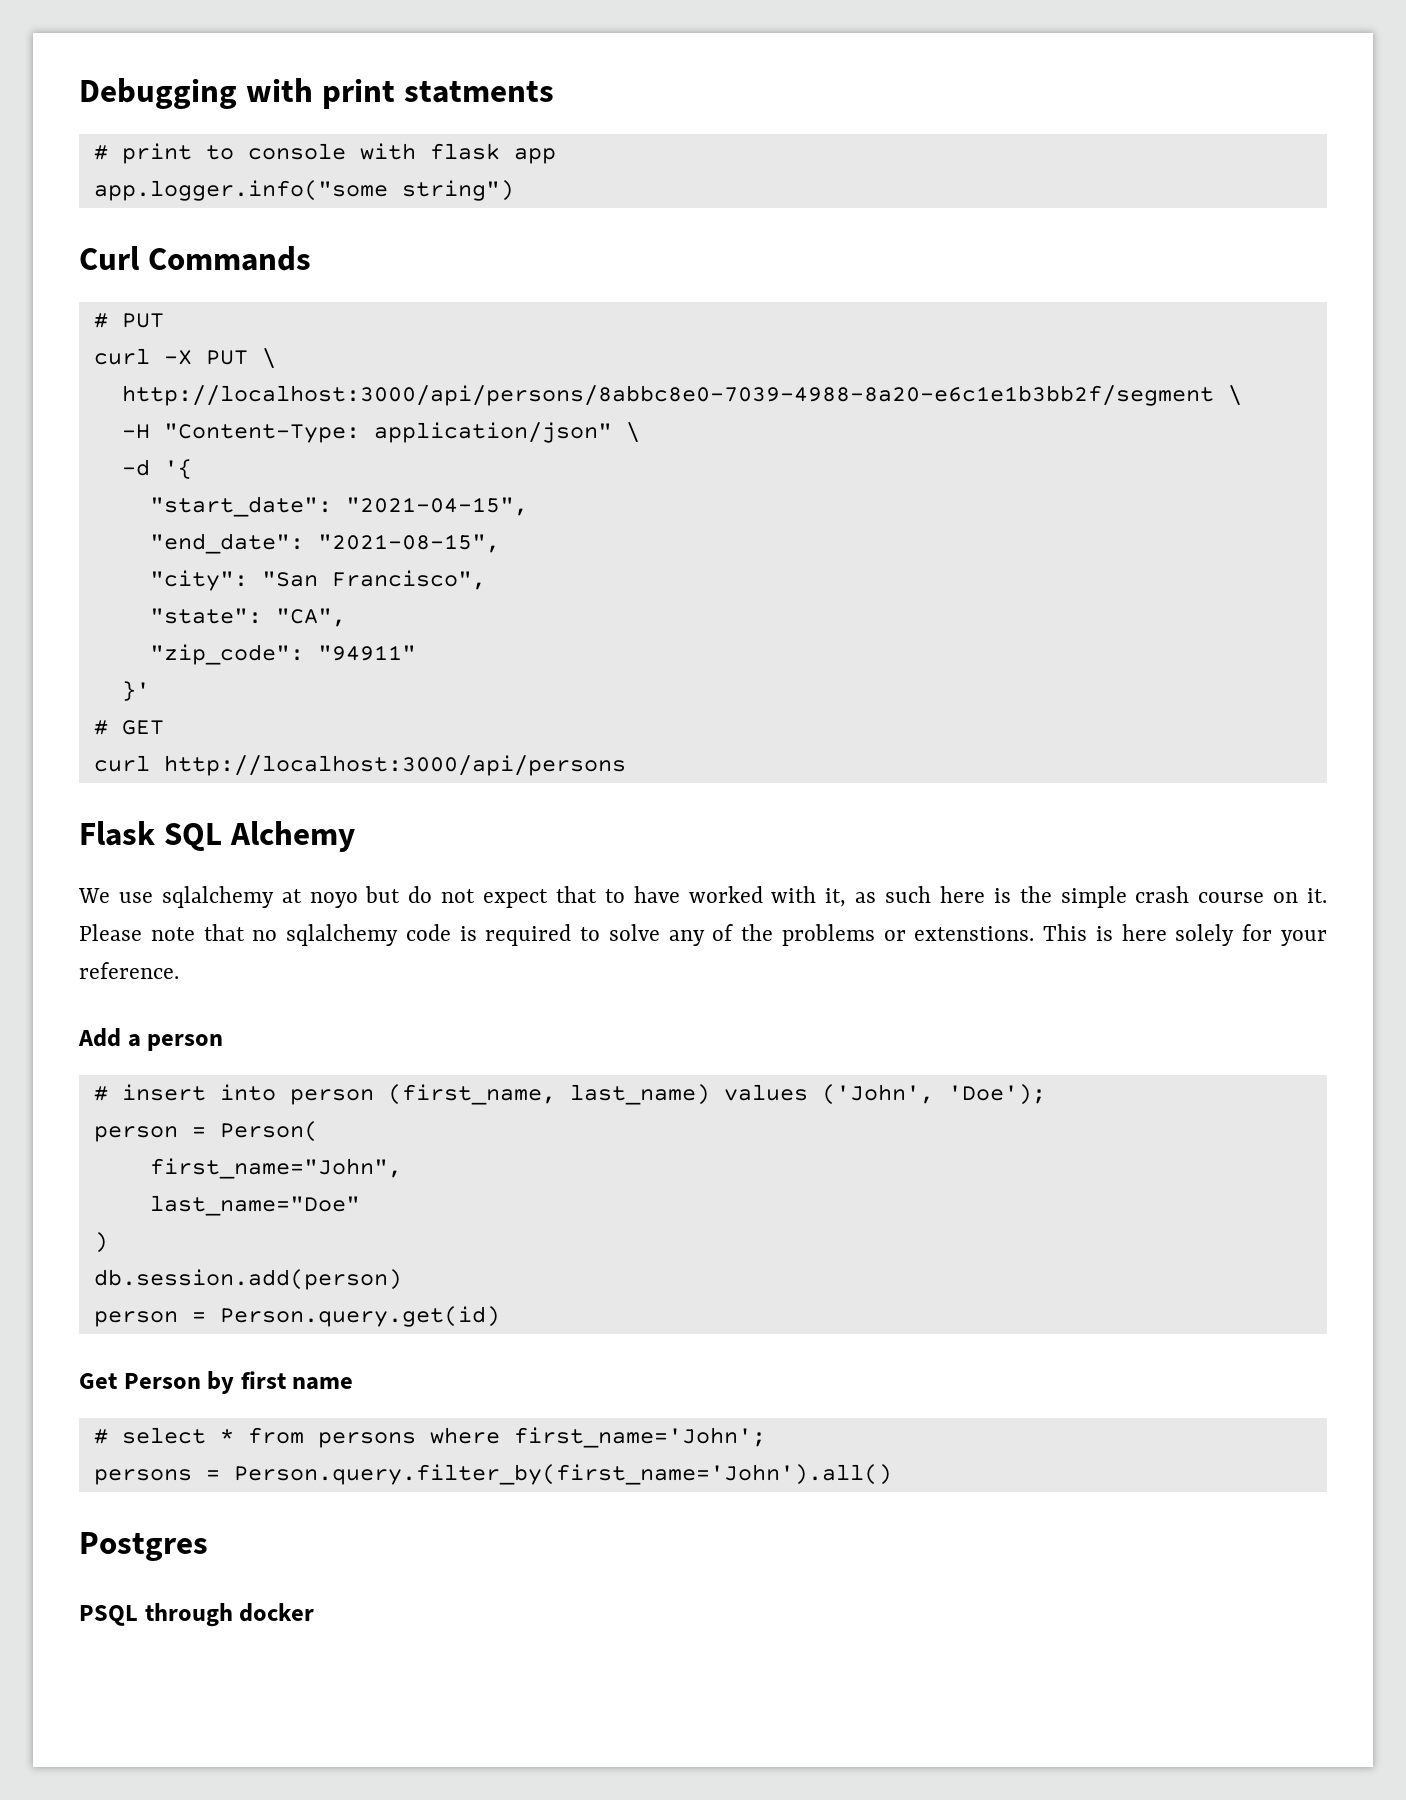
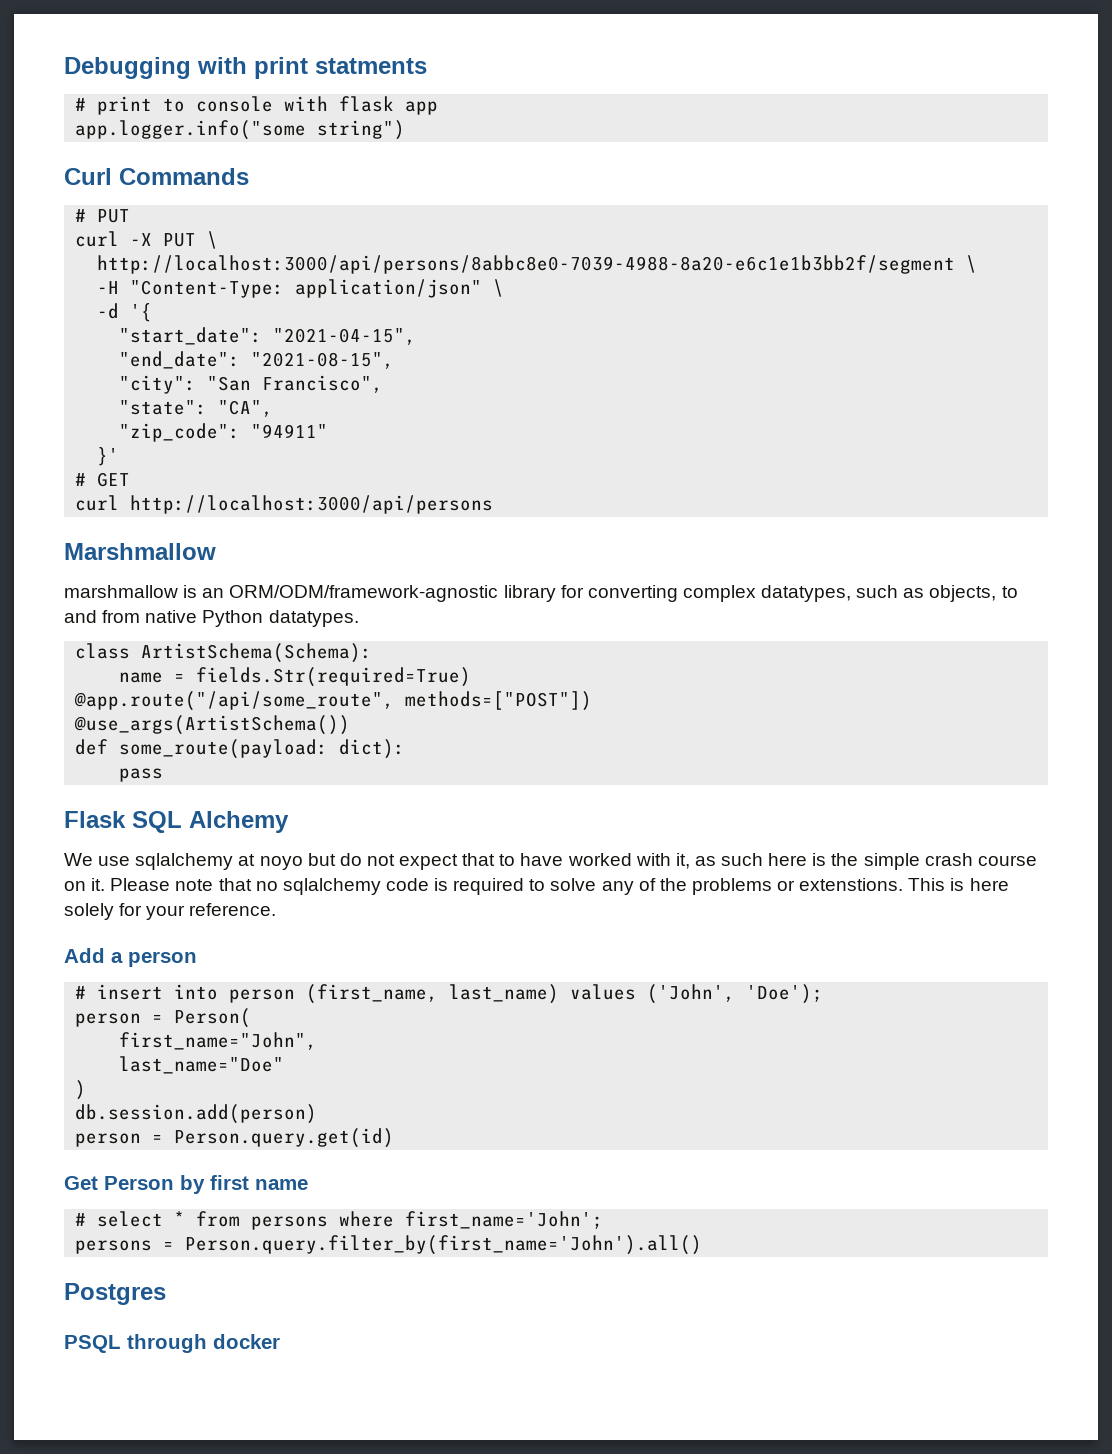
+ Marshmallow
+ marshmallow is an ORM/ODM/framework-agnostic library for converting complex datatypes, such as objects, to and from native Python datatypes.
+ class ArtistSchema(Schema):
+ name = fields.Str(required=True)
+ @app.route("/api/some_route", methods=["POST"])
+ @use_args(ArtistSchema())
+ def some_route(payload: dict):
+ pass

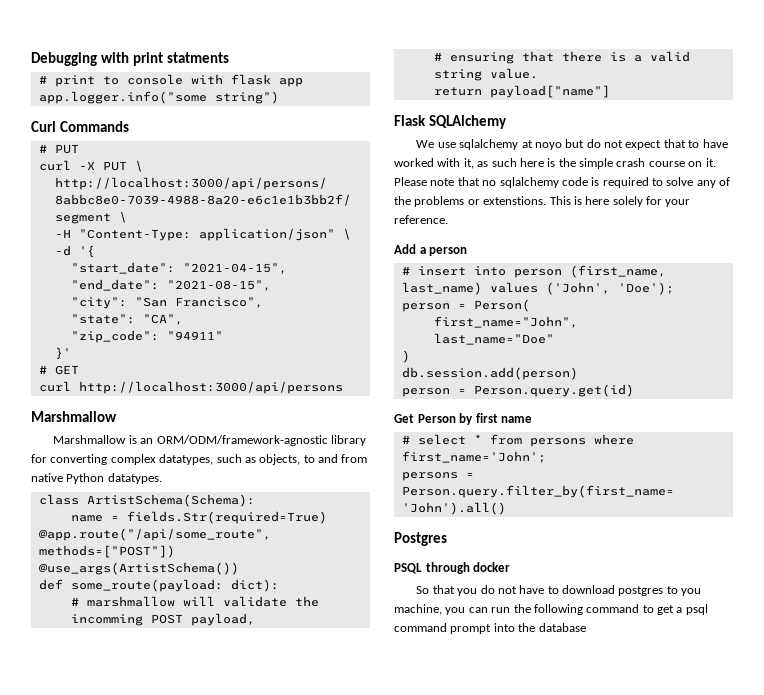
- marshmallow is an ORM/ODM/framework-agnostic library for converting complex datatypes, such as objects, to and from native Python datatypes.
+ Marshmallow is an ORM/ODM/framework-agnostic library for converting complex datatypes, such as objects, to and from native Python datatypes.
- pass
+ # marshmallow will validate the incomming POST payload,
+ # ensuring that there is a valid string value.
+ return payload["name"]
- Flask SQL Alchemy
+ Flask SQLAlchemy
+ So that you do not have to download postgres to you machine, you can run the following command to get a psql command prompt into the database

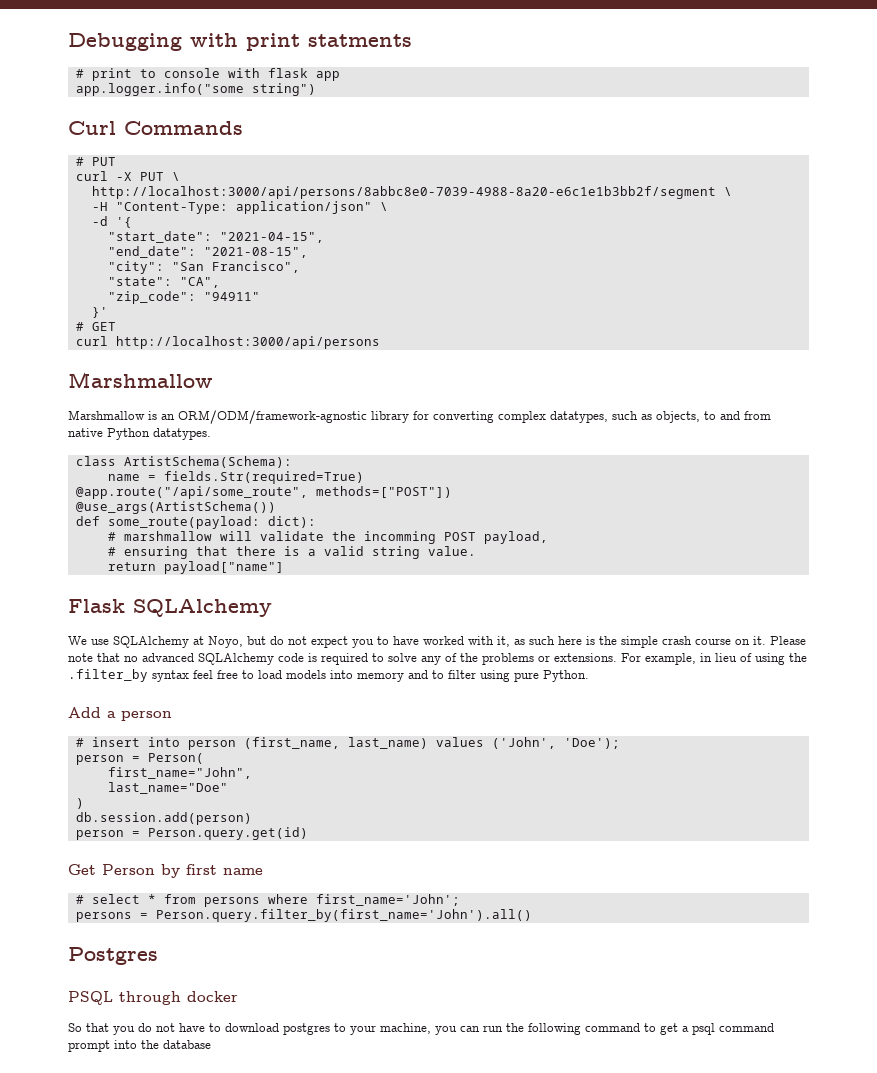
- We use sqlalchemy at noyo but do not expect that to have worked with it, as such here is the simple crash course on it.
+ We use SQLAlchemy at Noyo, but do not expect you to have worked with it, as such here is the simple crash course on it.
- Please note that no sqlalchemy code is required to solve any of the problems or extenstions. This is here solely for your reference.
+ Please note that no advanced SQLAlchemy code is required to solve any of the problems or extensions. For example, in lieu of using the .filter_by syntax feel free to load models into memory and to filter using pure Python.
- So that you do not have to download postgres to you machine, you can run the following command to get a psql command prompt into the database
+ So that you do not have to download postgres to your machine, you can run the following command to get a psql command prompt into the database

